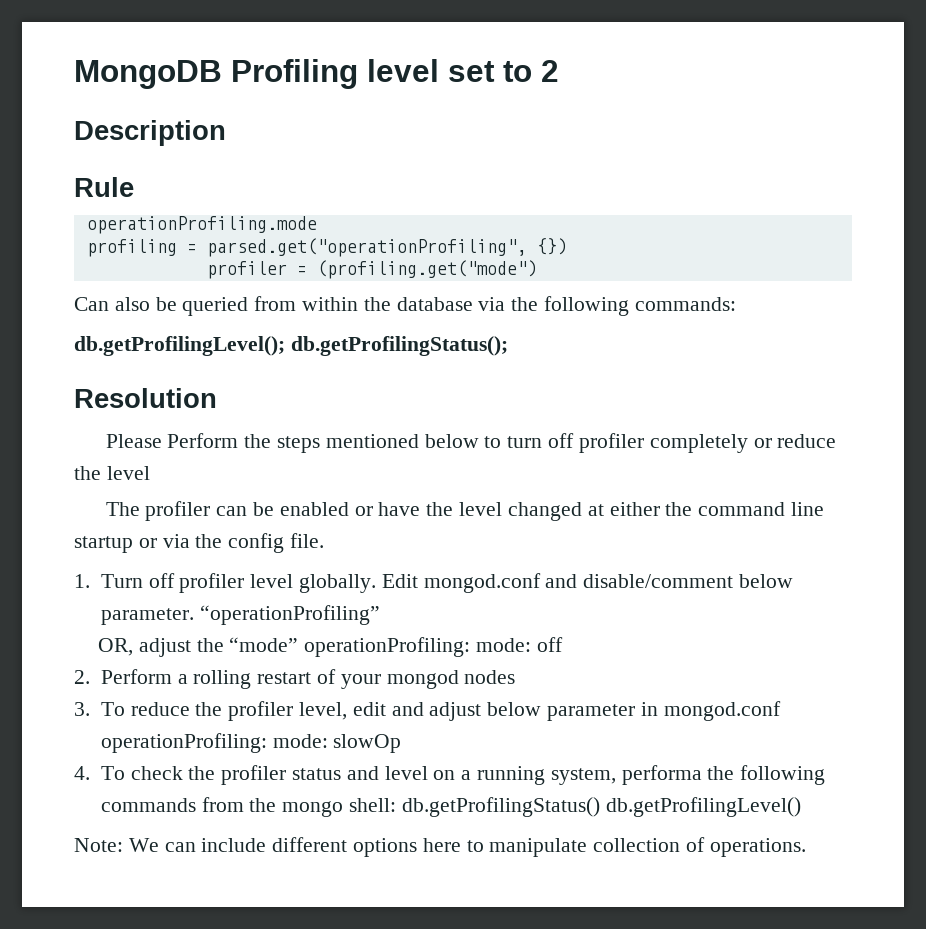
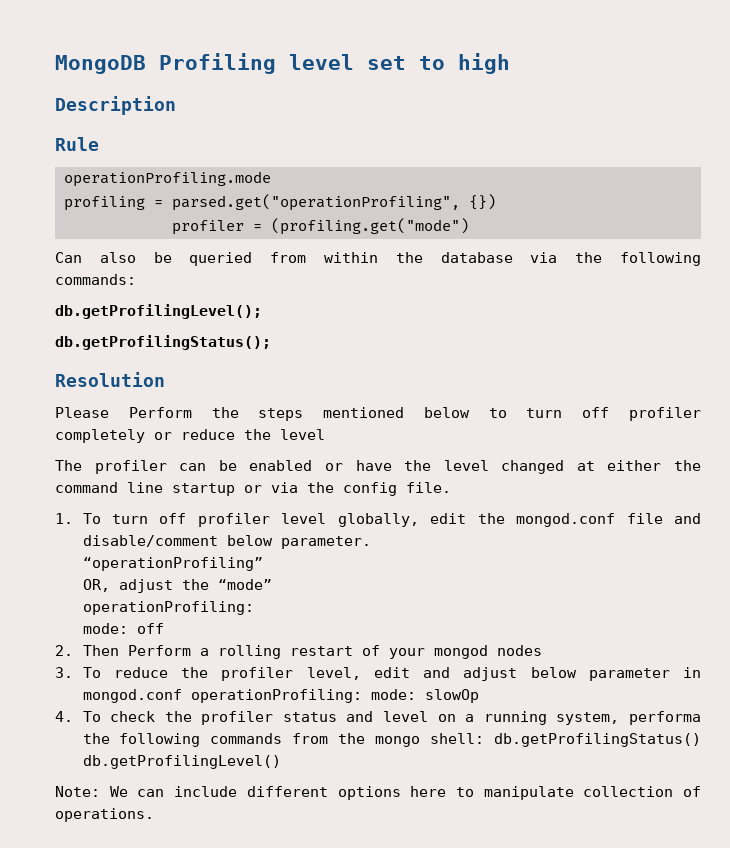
- MongoDB Profiling level set to 2
+ MongoDB Profiling level set to high
- db.getProfilingLevel(); db.getProfilingStatus();
+ db.getProfilingLevel();
+ db.getProfilingStatus();
- 1. Turn off profiler level globally. Edit mongod.conf and disable/comment below parameter. “operationProfiling”
+ 1. To turn off profiler level globally, edit the mongod.conf file and disable/comment below parameter.
+ “operationProfiling”
- OR, adjust the “mode” operationProfiling: mode: off
+ OR, adjust the “mode”
+ operationProfiling:
+ mode: off
- 2. Perform a rolling restart of your mongod nodes
+ 2. Then Perform a rolling restart of your mongod nodes

